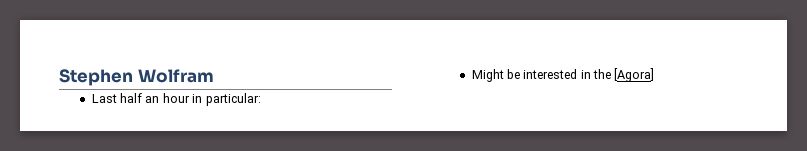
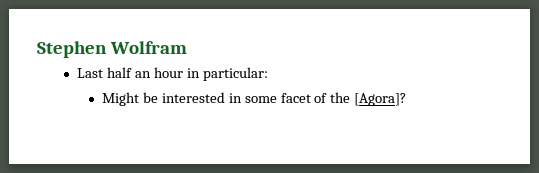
- Might be interested in the [Agora]
+ Might be interested in some facet of the [Agora]?

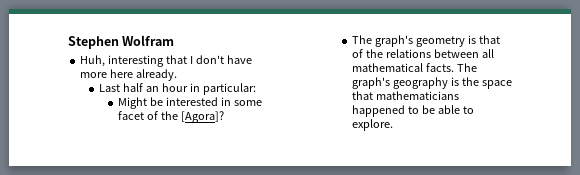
+ Huh, interesting that I don't have more here already.
+ The graph's geometry is that of the relations between all mathematical facts. The graph's geography is the space that mathematicians happened to be able to explore.

